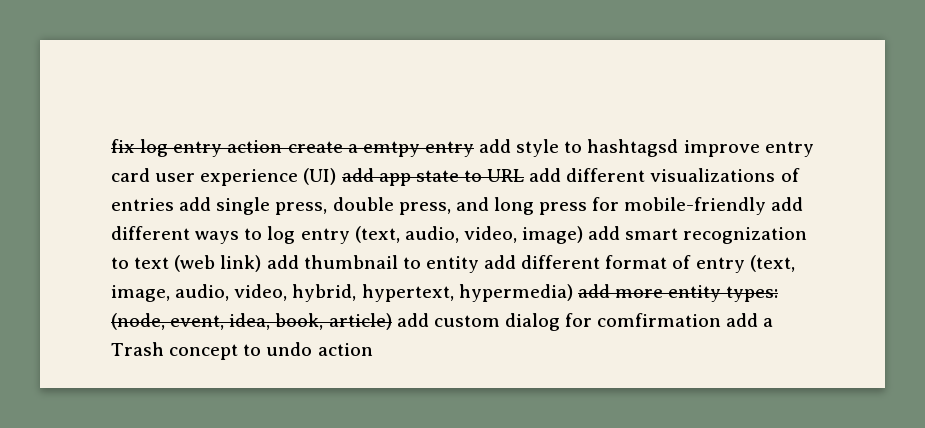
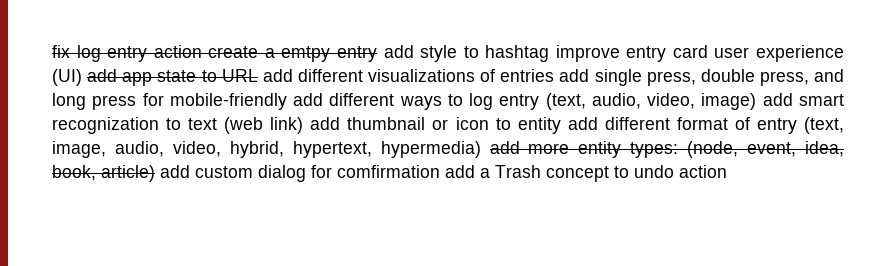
- fix log entry action create a emtpy entry add style to hashtagsd improve entry card user experience (UI) add app state to URL add different visualizations of entries add single press, double press, and long press for mobile-friendly add different ways to log entry (text, audio, video, image) add smart recognization to text (web link) add thumbnail to entity add different format of entry (text, image, audio, video, hybrid, hypertext, hypermedia) add more entity types:
+ fix log entry action create a emtpy entry add style to hashtag improve entry card user experience (UI) add app state to URL add different visualizations of entries add single press, double press, and long press for mobile-friendly add different ways to log entry (text, audio, video, image) add smart recognization to text (web link) add thumbnail or icon to entity add different format of entry (text, image, audio, video, hybrid, hypertext, hypermedia) add more entity types:

